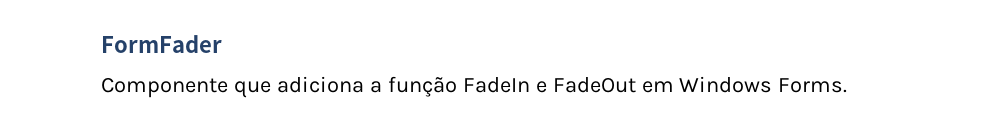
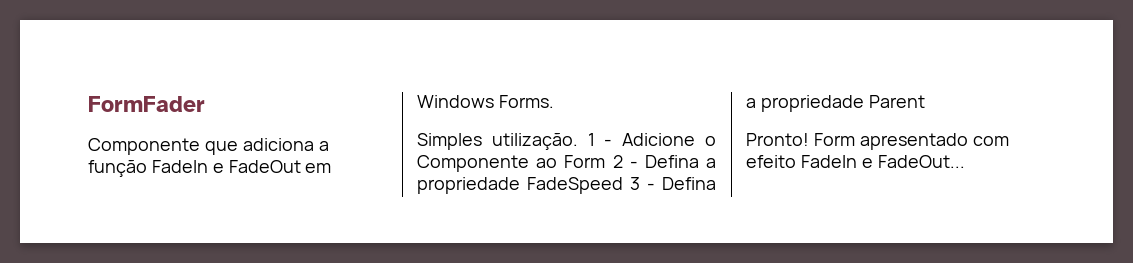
+ Simples utilização. 1 - Adicione o Componente ao Form 2 - Defina a propriedade FadeSpeed 3 - Defina a propriedade Parent
+ Pronto! Form apresentado com efeito FadeIn e FadeOut...

